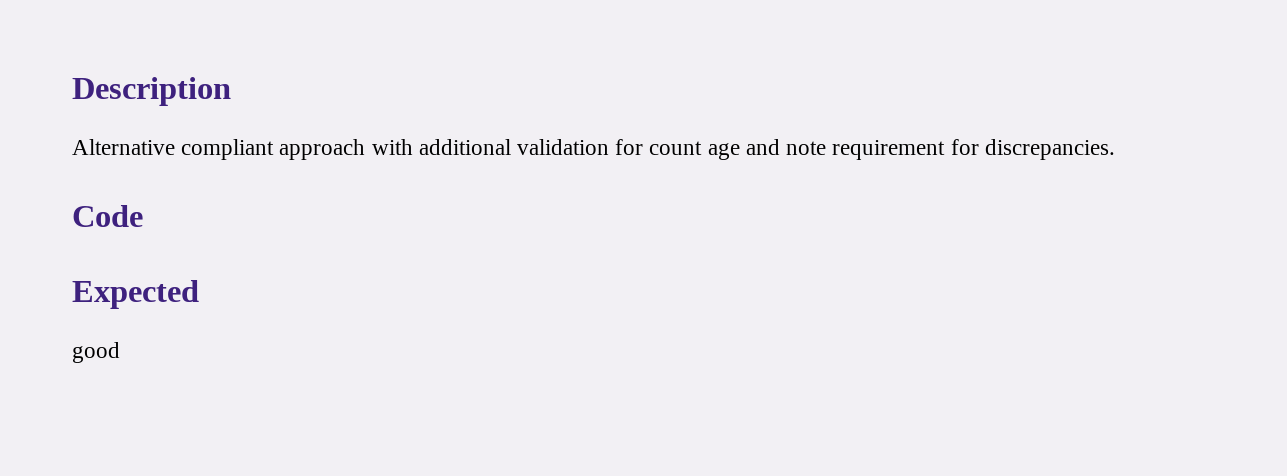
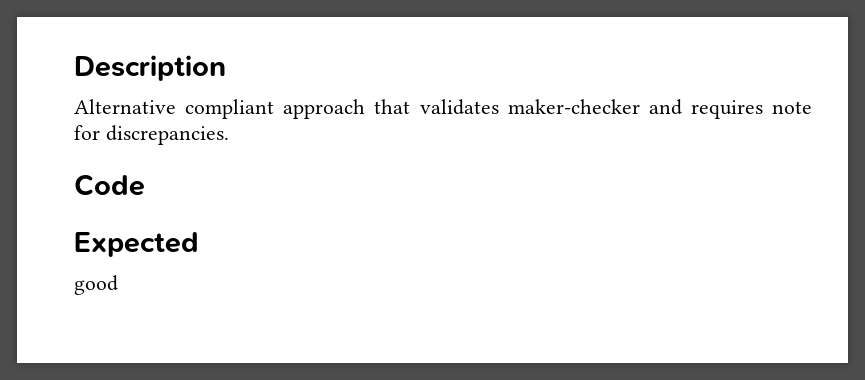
- Alternative compliant approach with additional validation for count age and note requirement for discrepancies.
+ Alternative compliant approach that validates maker-checker and requires note for discrepancies.

